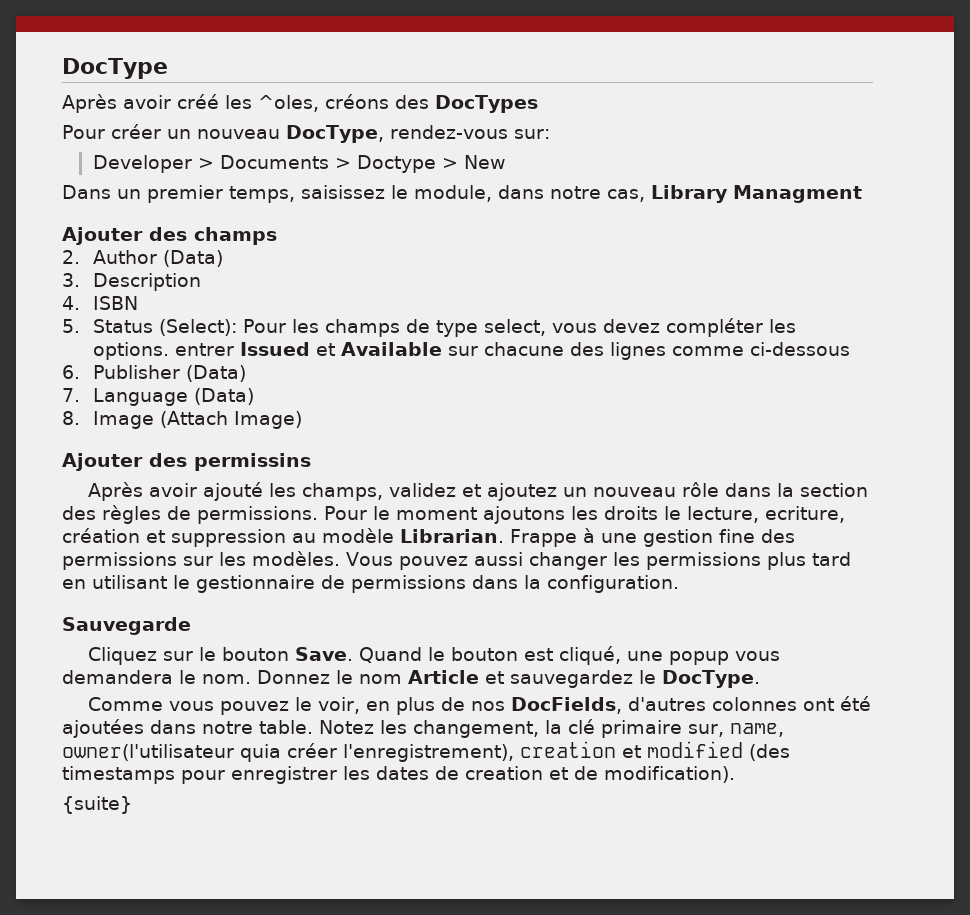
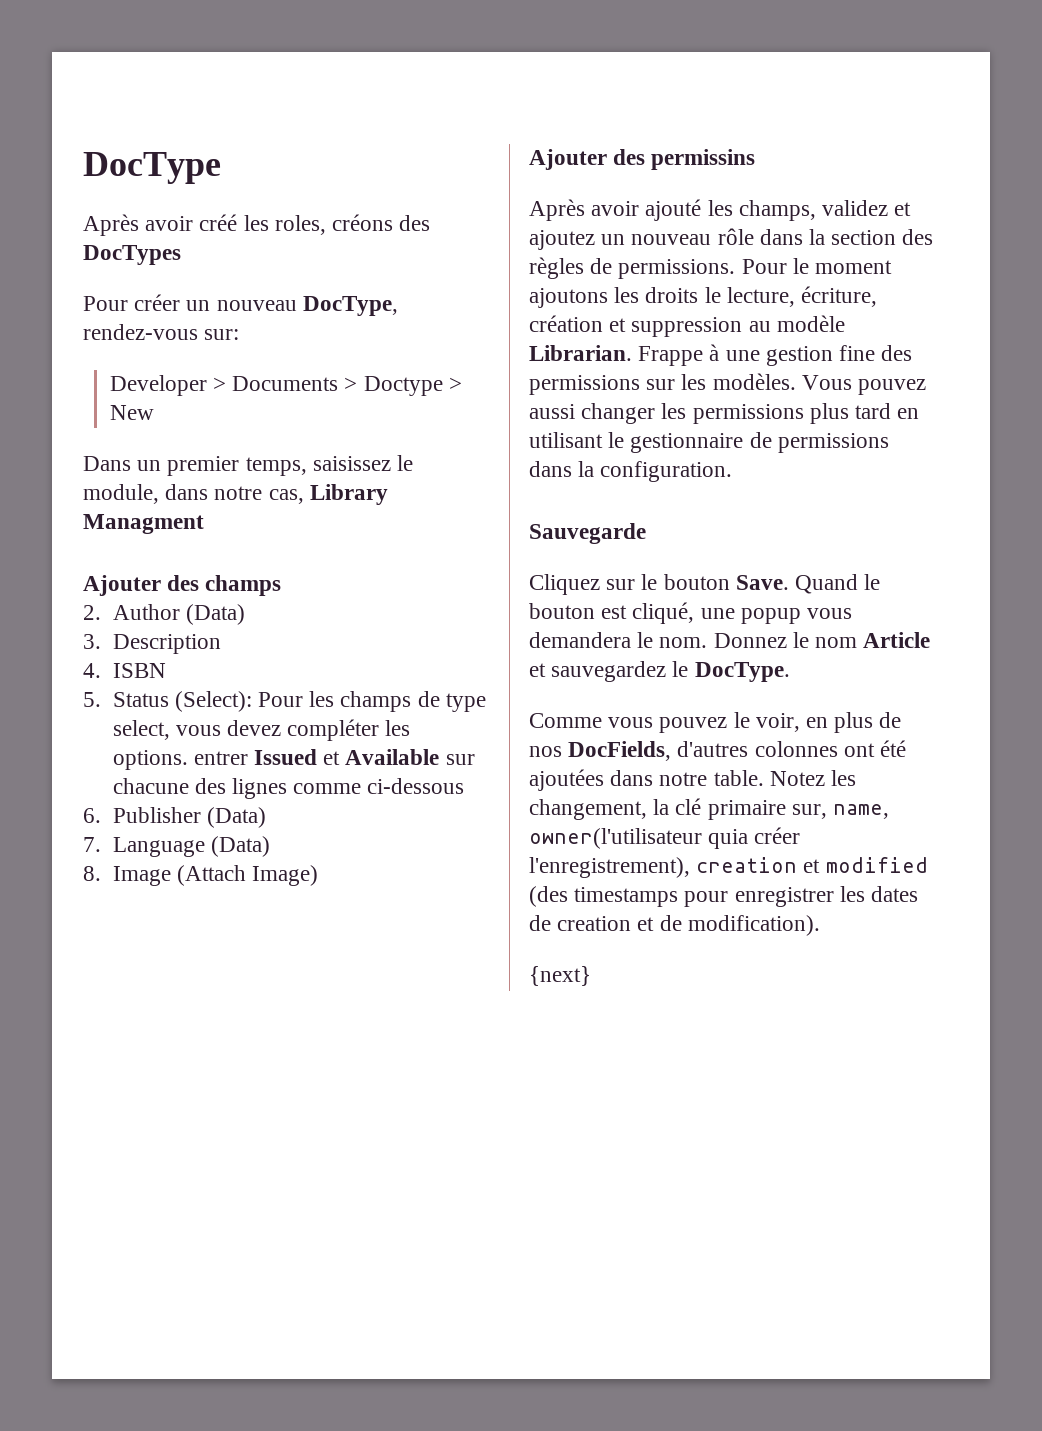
- Après avoir créé les ^oles, créons des DocTypes
+ Après avoir créé les roles, créons des DocTypes
- Pour le moment ajoutons les droits le lecture, ecriture, création et suppression au modèle Librarian.
+ Pour le moment ajoutons les droits le lecture, écriture, création et suppression au modèle Librarian.
- {suite}
+ {next}

